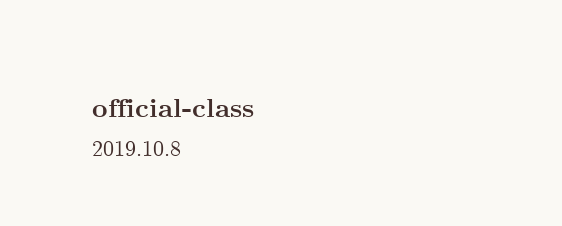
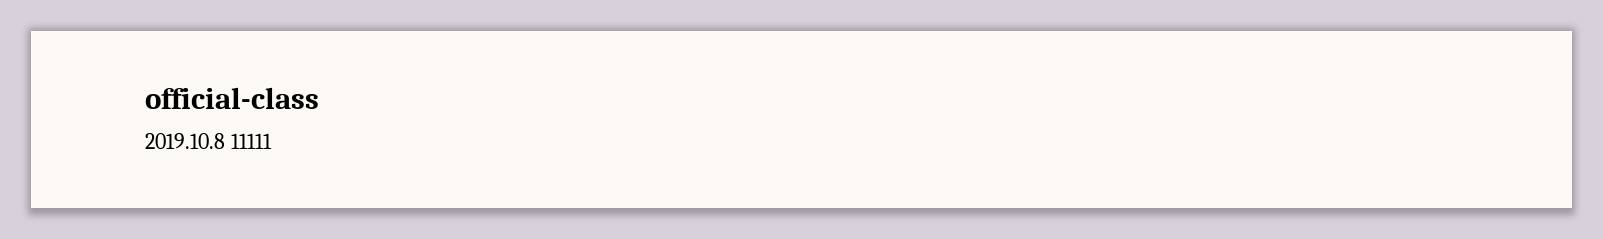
- 2019.10.8
+ 2019.10.8 11111

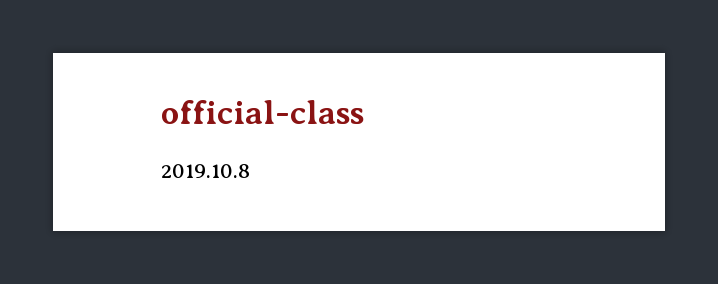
- 2019.10.8 11111
+ 2019.10.8

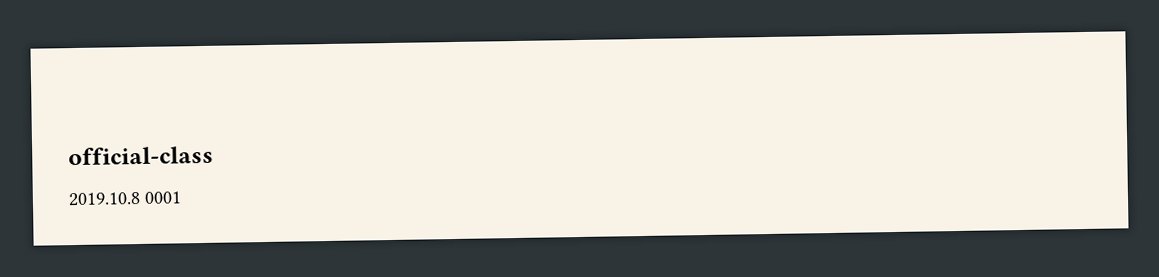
- 2019.10.8
+ 2019.10.8 0001

